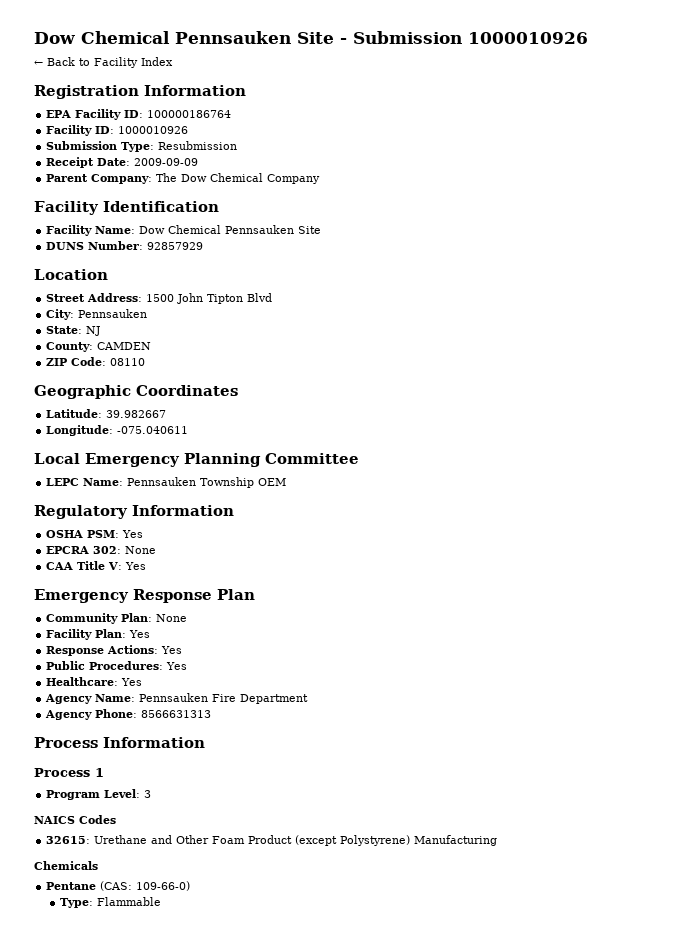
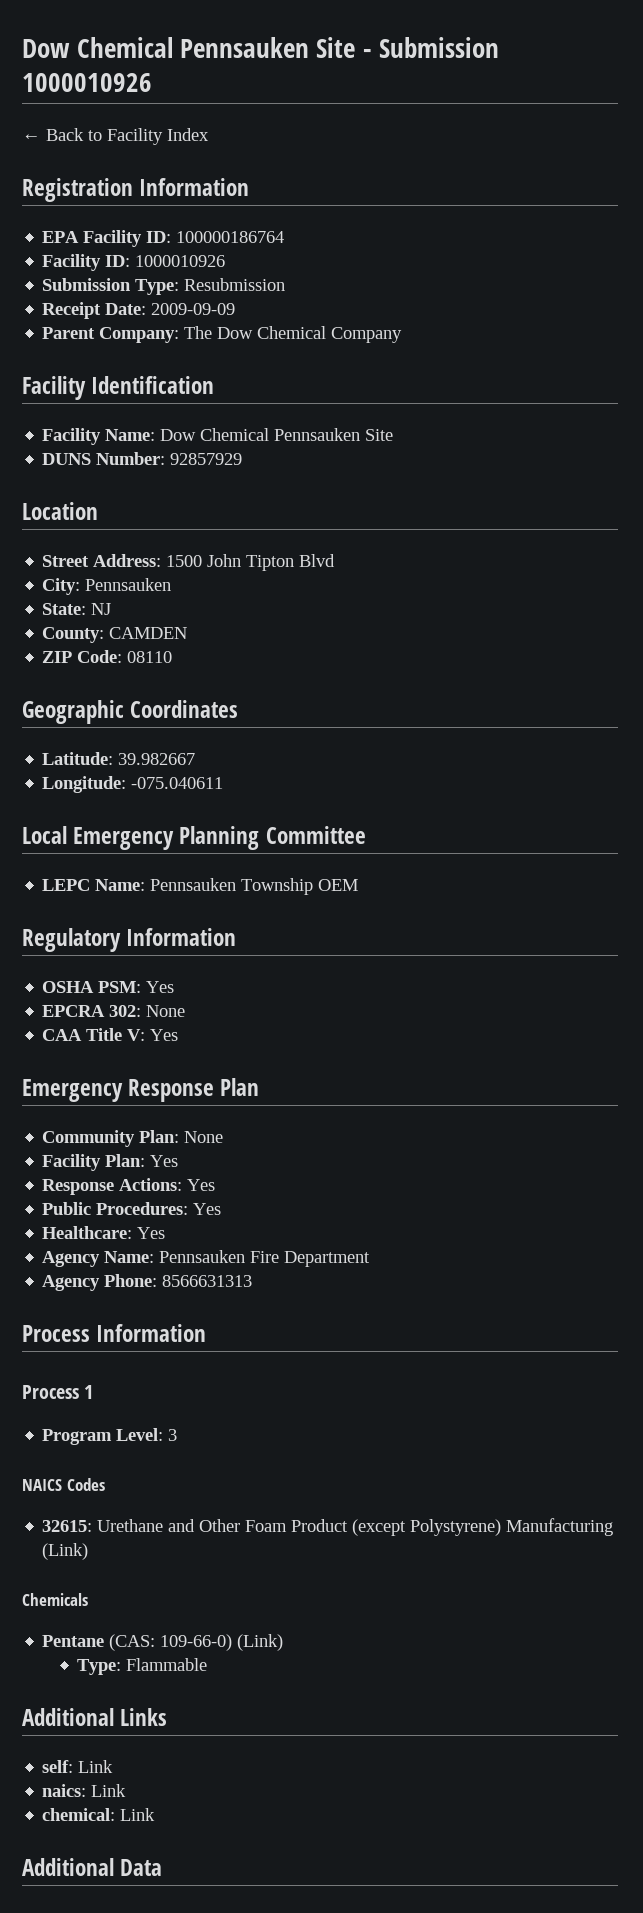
- 32615: Urethane and Other Foam Product (except Polystyrene) Manufacturing
+ 32615: Urethane and Other Foam Product (except Polystyrene) Manufacturing (Link)
- Pentane (CAS: 109-66-0)
+ Pentane (CAS: 109-66-0) (Link)
+ Additional Links
+ self: Link
+ naics: Link
+ chemical: Link
+ Additional Data

